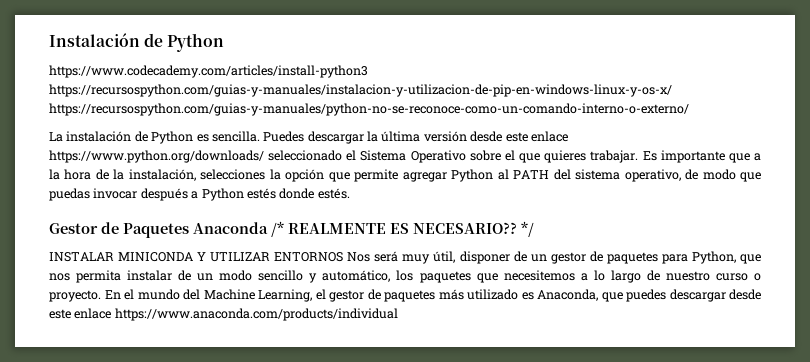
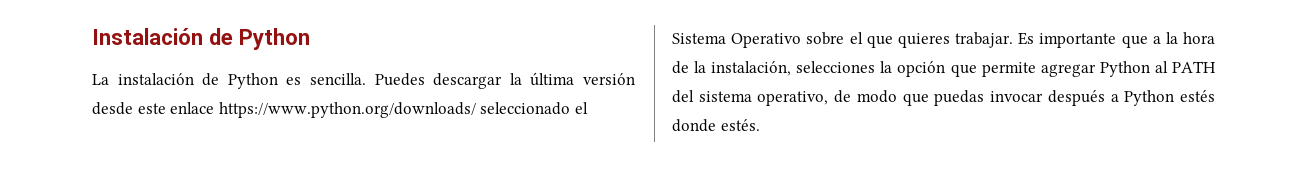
- https://www.codecademy.com/articles/install-python3 https://recursospython.com/guias-y-manuales/instalacion-y-utilizacion-de-pip-en-windows-linux-y-os-x/ https://recursospython.com/guias-y-manuales/python-no-se-reconoce-como-un-comando-interno-o-externo/
- Gestor de Paquetes Anaconda /* REALMENTE ES NECESARIO?? */
- INSTALAR MINICONDA Y UTILIZAR ENTORNOS Nos será muy útil, disponer de un gestor de paquetes para Python, que nos permita instalar de un modo sencillo y automático, los paquetes que necesitemos a lo largo de nuestro curso o proyecto. En el mundo del Machine Learning, el gestor de paquetes más utilizado es Anaconda, que puedes descargar desde este enlace https://www.anaconda.com/products/individual

